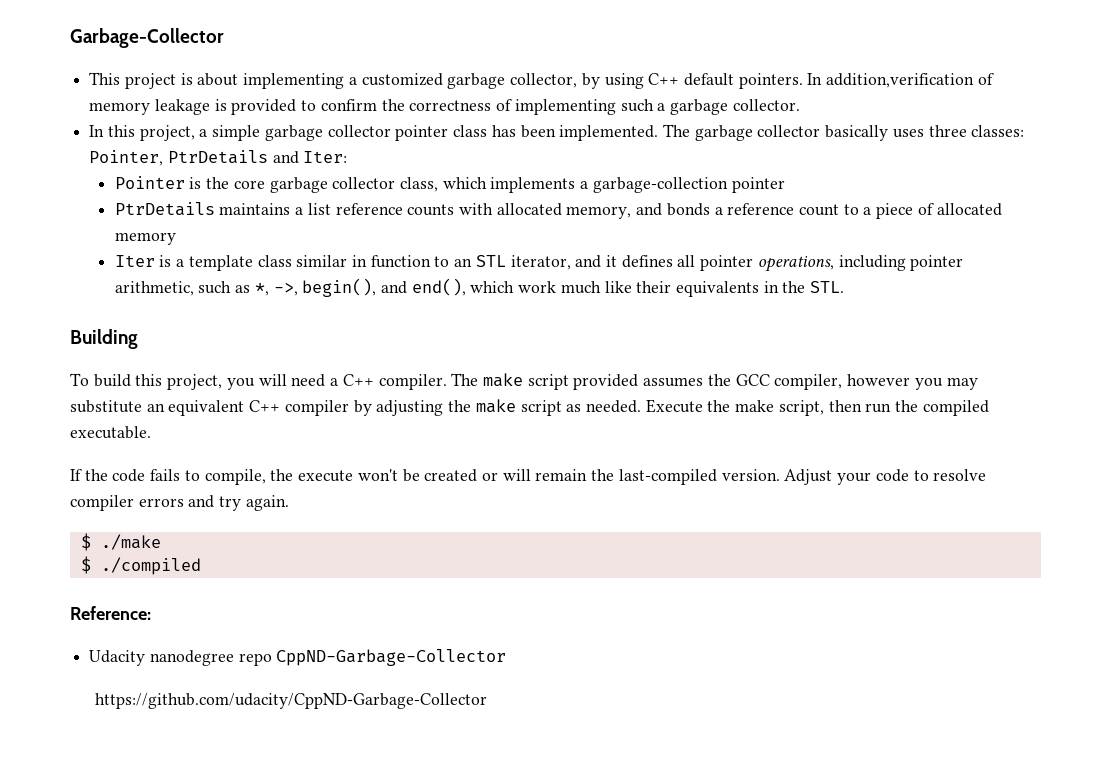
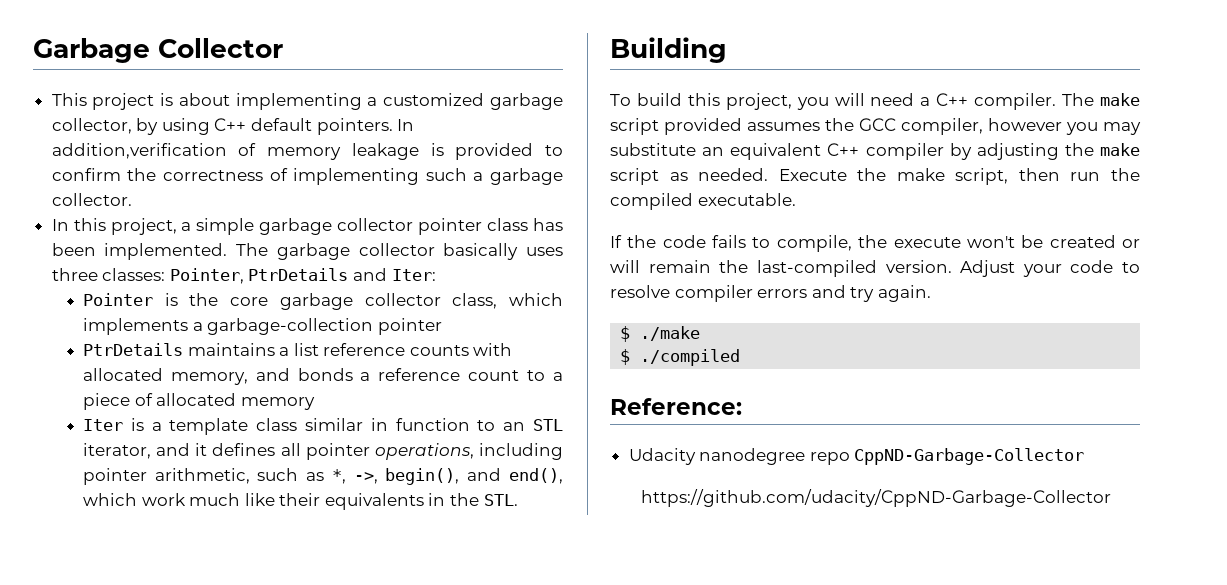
- Garbage-Collector
+ Garbage Collector

